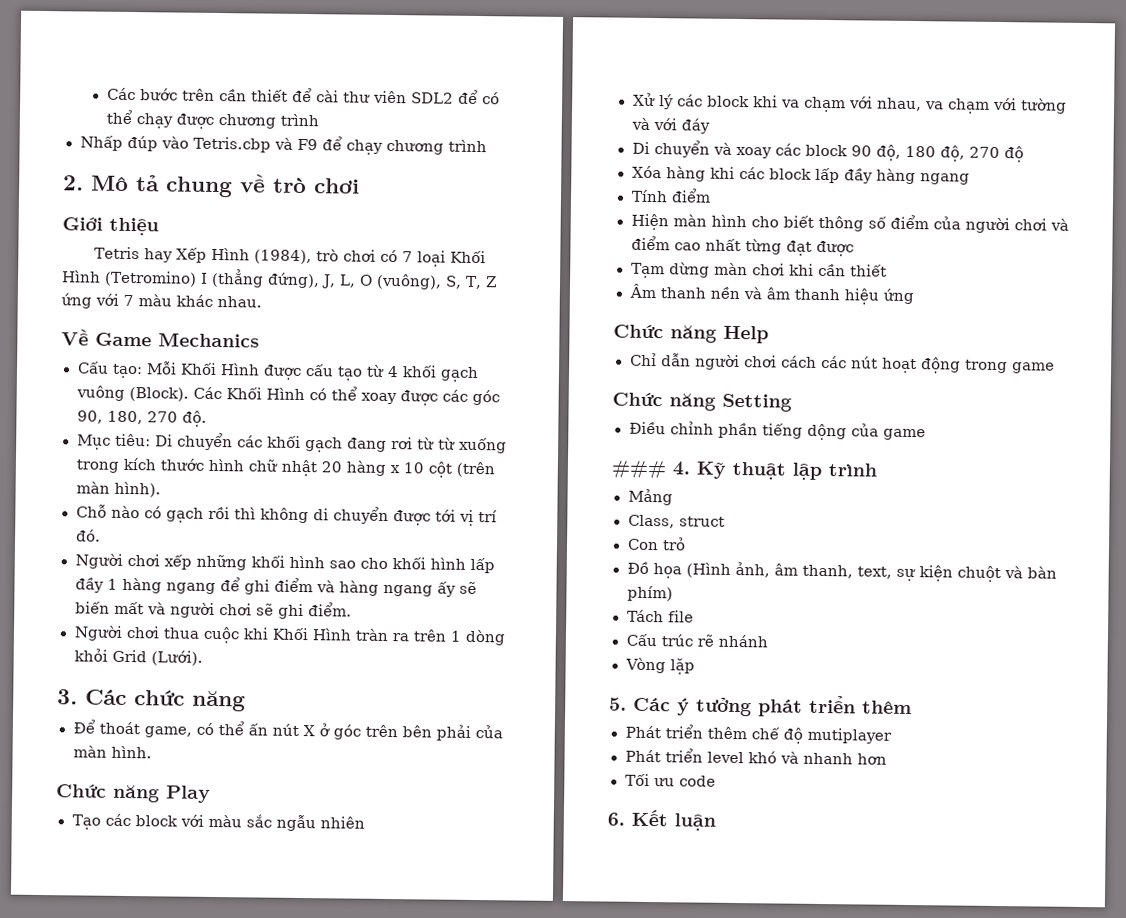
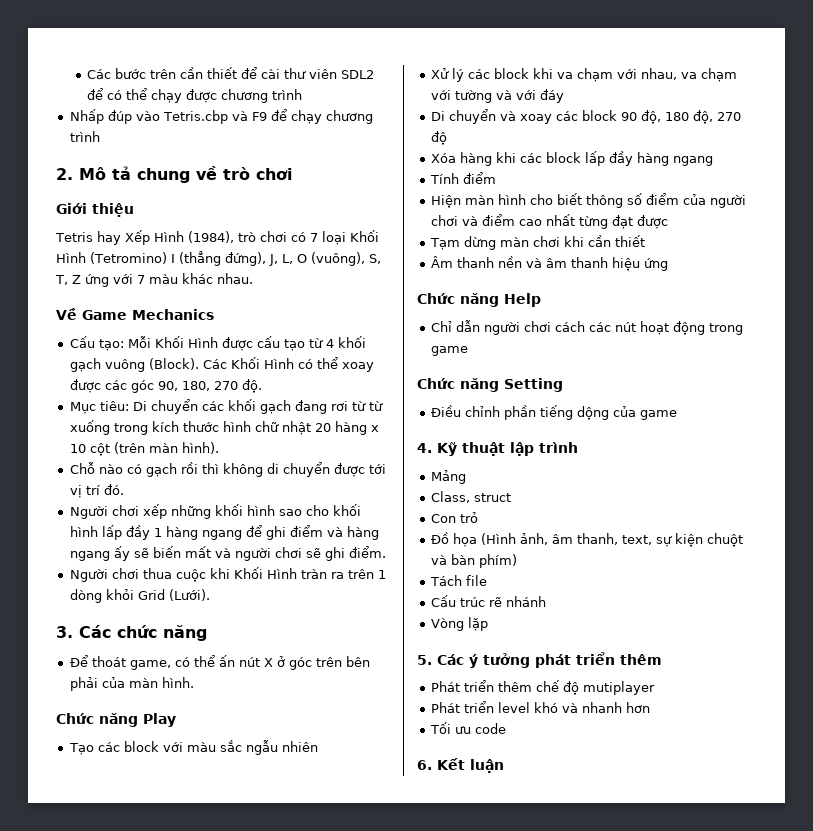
- ### 4. Kỹ thuật lập trình
+ 4. Kỹ thuật lập trình

